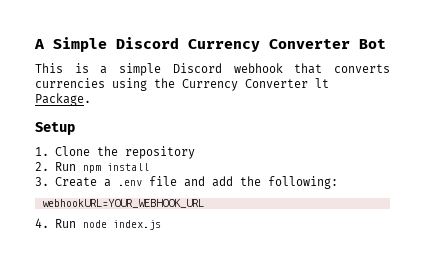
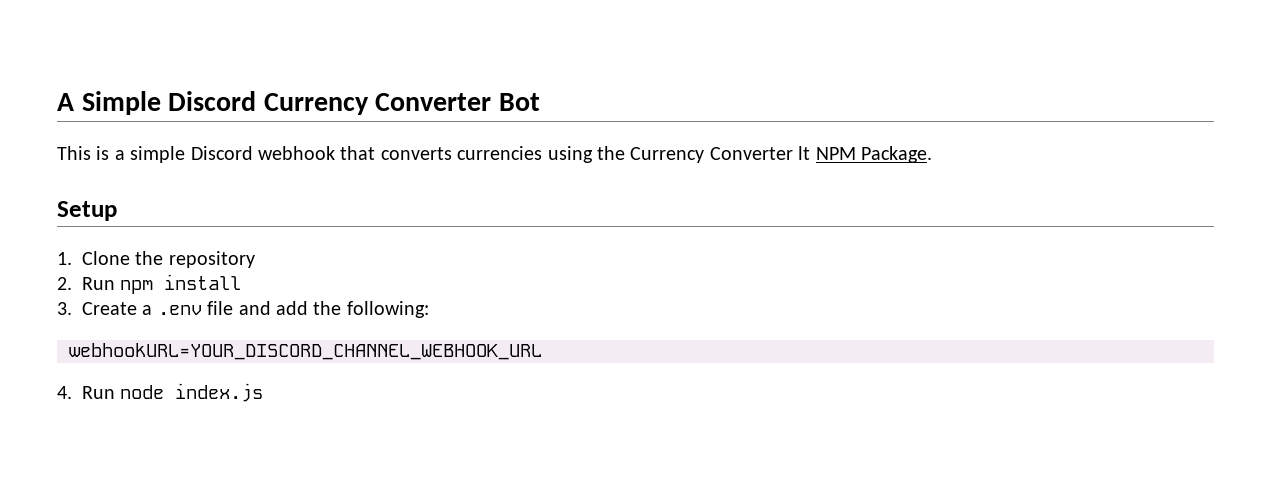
- This is a simple Discord webhook that converts currencies using the Currency Converter lt Package.
+ This is a simple Discord webhook that converts currencies using the Currency Converter lt NPM Package.
- webhookURL=YOUR_WEBHOOK_URL
+ webhookURL=YOUR_DISCORD_CHANNEL_WEBHOOK_URL

